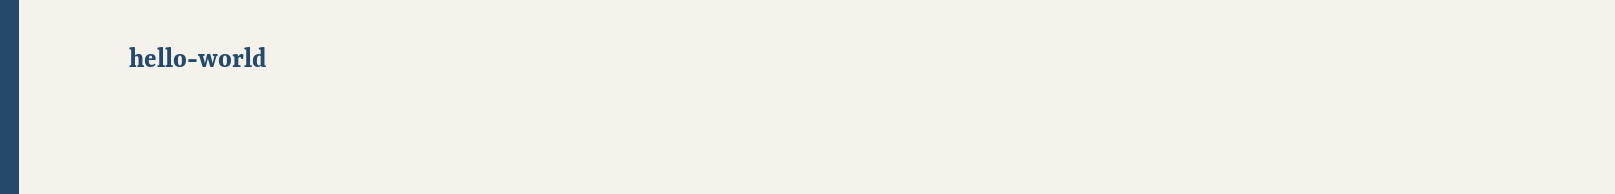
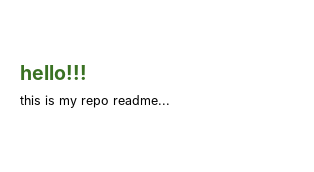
- hello-world
+ hello!!!
+ this is my repo readme...

